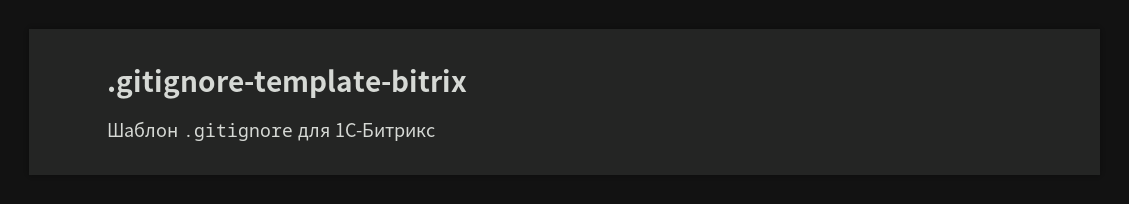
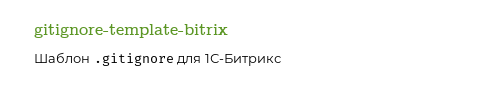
- .gitignore-template-bitrix
+ gitignore-template-bitrix

